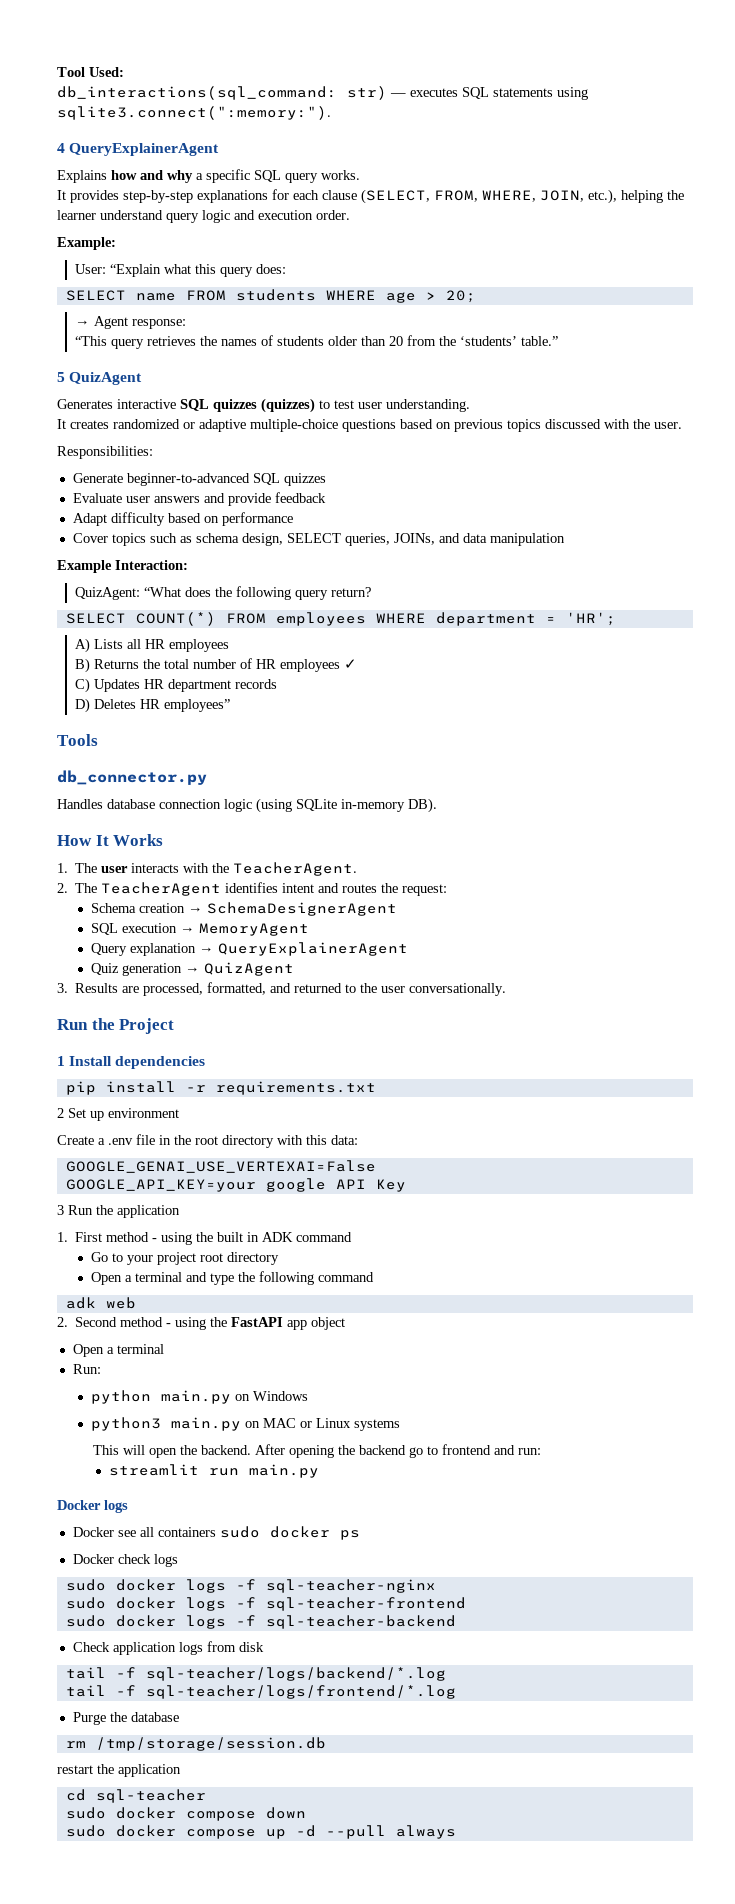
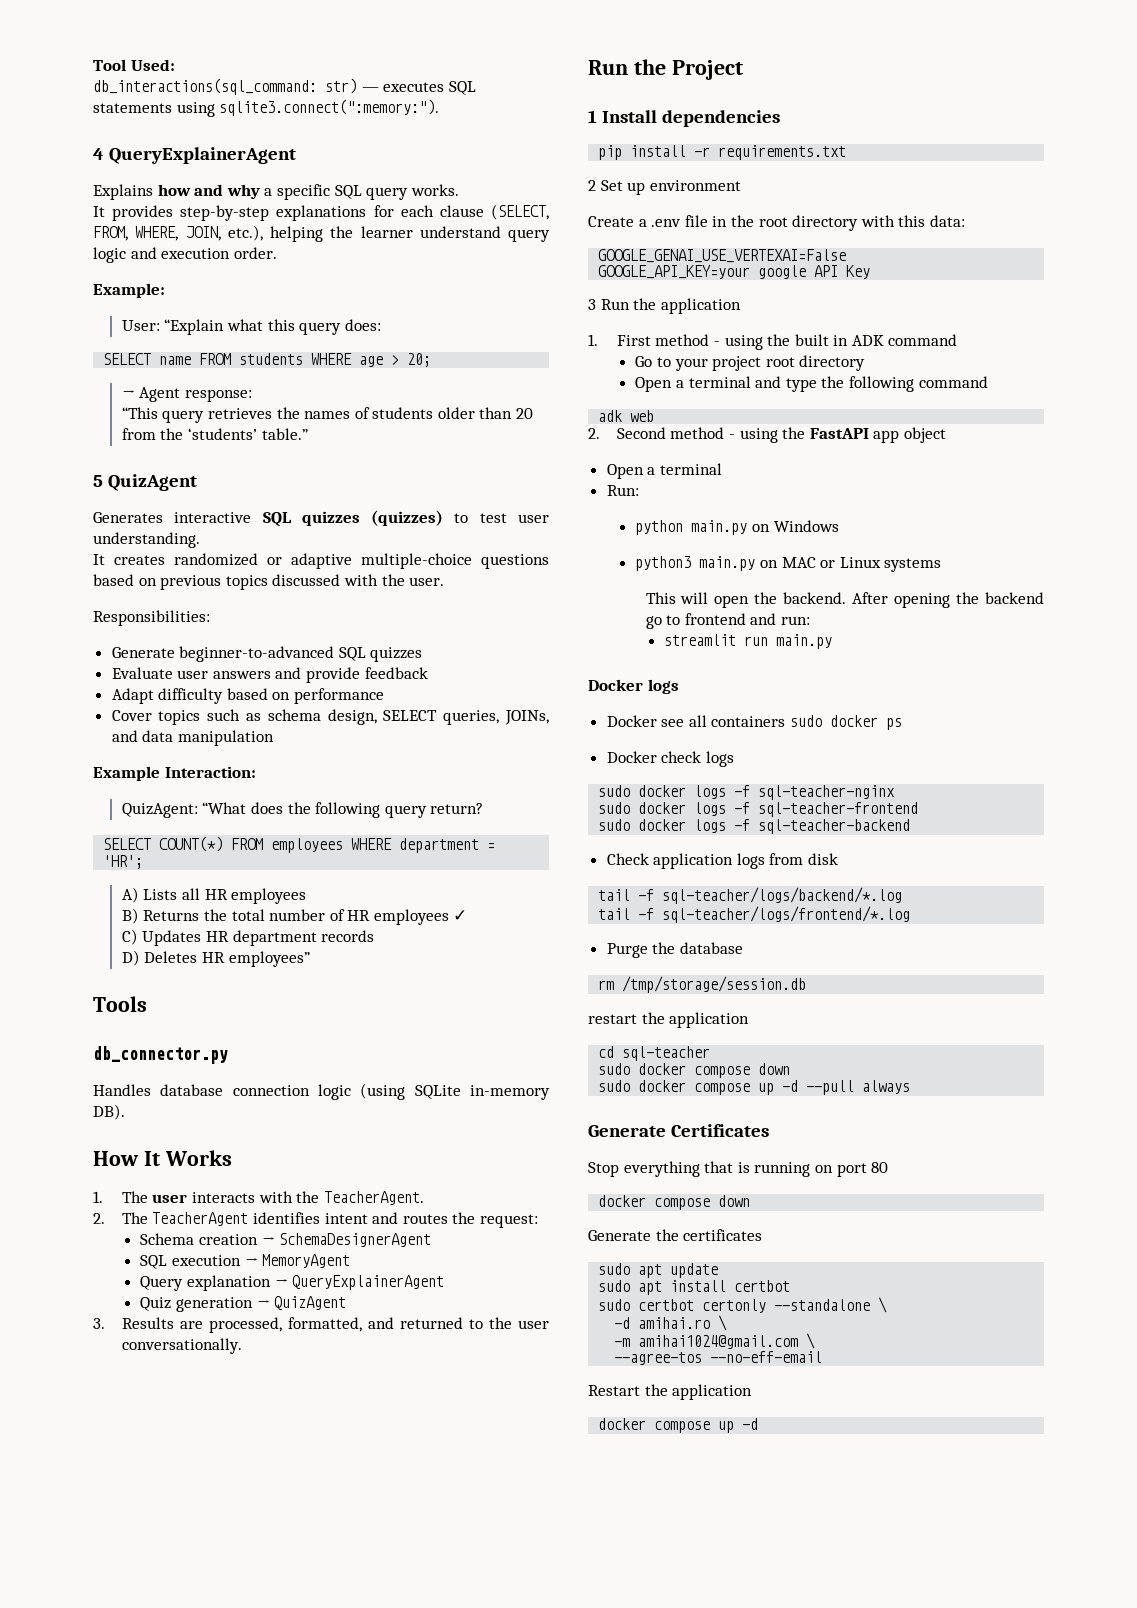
+ Generate Certificates
+ Stop everything that is running on port 80
+ docker compose down
+ Generate the certificates
+ sudo apt update
+ sudo apt install certbot
+ sudo certbot certonly --standalone \
+ -d amihai.ro \
+ -m amihai1024@gmail.com \
+ --agree-tos --no-eff-email
+ Restart the application
+ docker compose up -d

